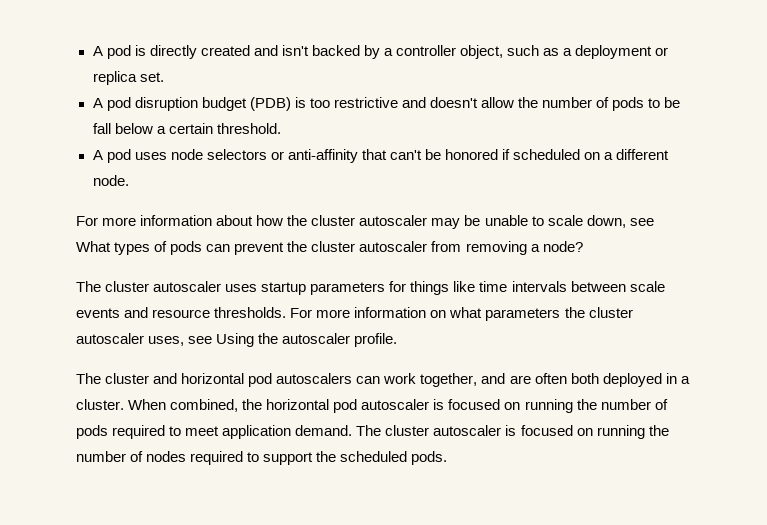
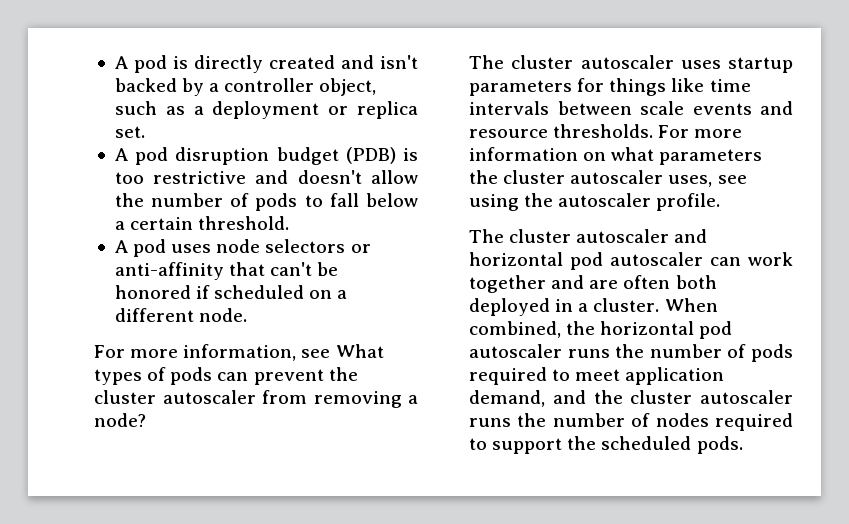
- A pod disruption budget (PDB) is too restrictive and doesn't allow the number of pods to be fall below a certain threshold.
+ A pod disruption budget (PDB) is too restrictive and doesn't allow the number of pods to fall below a certain threshold.
- For more information about how the cluster autoscaler may be unable to scale down, see What types of pods can prevent the cluster autoscaler from removing a node?
+ For more information, see What types of pods can prevent the cluster autoscaler from removing a node?
- For more information on what parameters the cluster autoscaler uses, see Using the autoscaler profile.
+ For more information on what parameters the cluster autoscaler uses, see using the autoscaler profile.
- The cluster and horizontal pod autoscalers can work together, and are often both deployed in a cluster.
+ The cluster autoscaler and horizontal pod autoscaler can work together and are often both deployed in a cluster.
- When combined, the horizontal pod autoscaler is focused on running the number of pods required to meet application demand. The cluster autoscaler is focused on running the number of nodes required to support the scheduled pods.
+ When combined, the horizontal pod autoscaler runs the number of pods required to meet application demand, and the cluster autoscaler runs the number of nodes required to support the scheduled pods.

